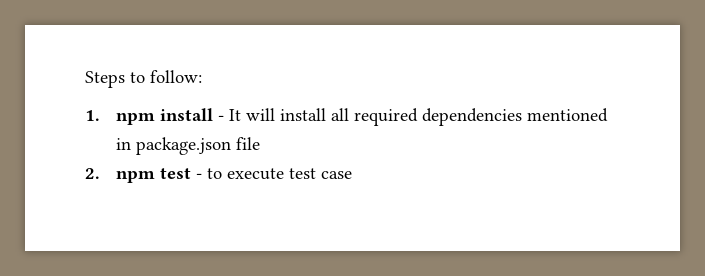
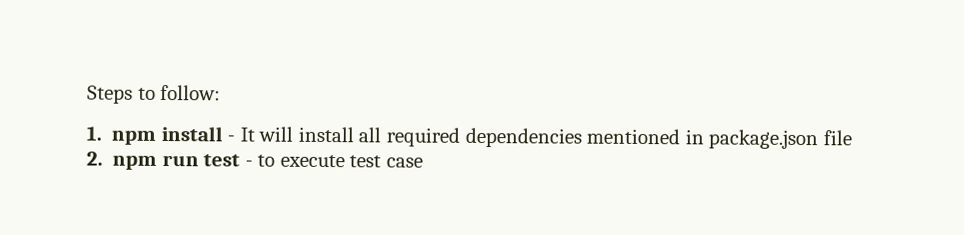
- 2. npm test - to execute test case
+ 2. npm run test - to execute test case

